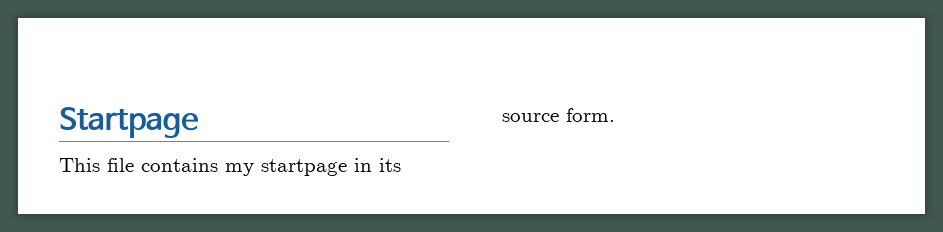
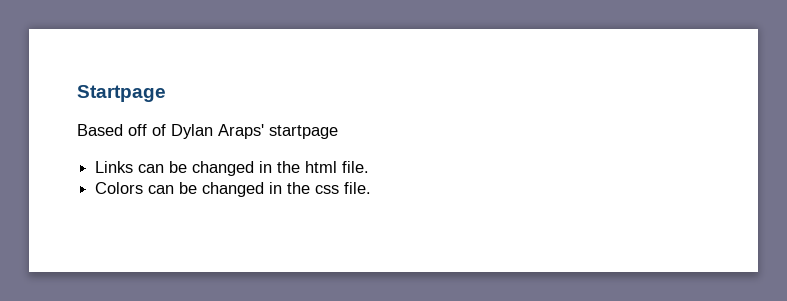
- This file contains my startpage in its source form.
+ Based off of Dylan Araps' startpage
+ Links can be changed in the html file.
+ Colors can be changed in the css file.

